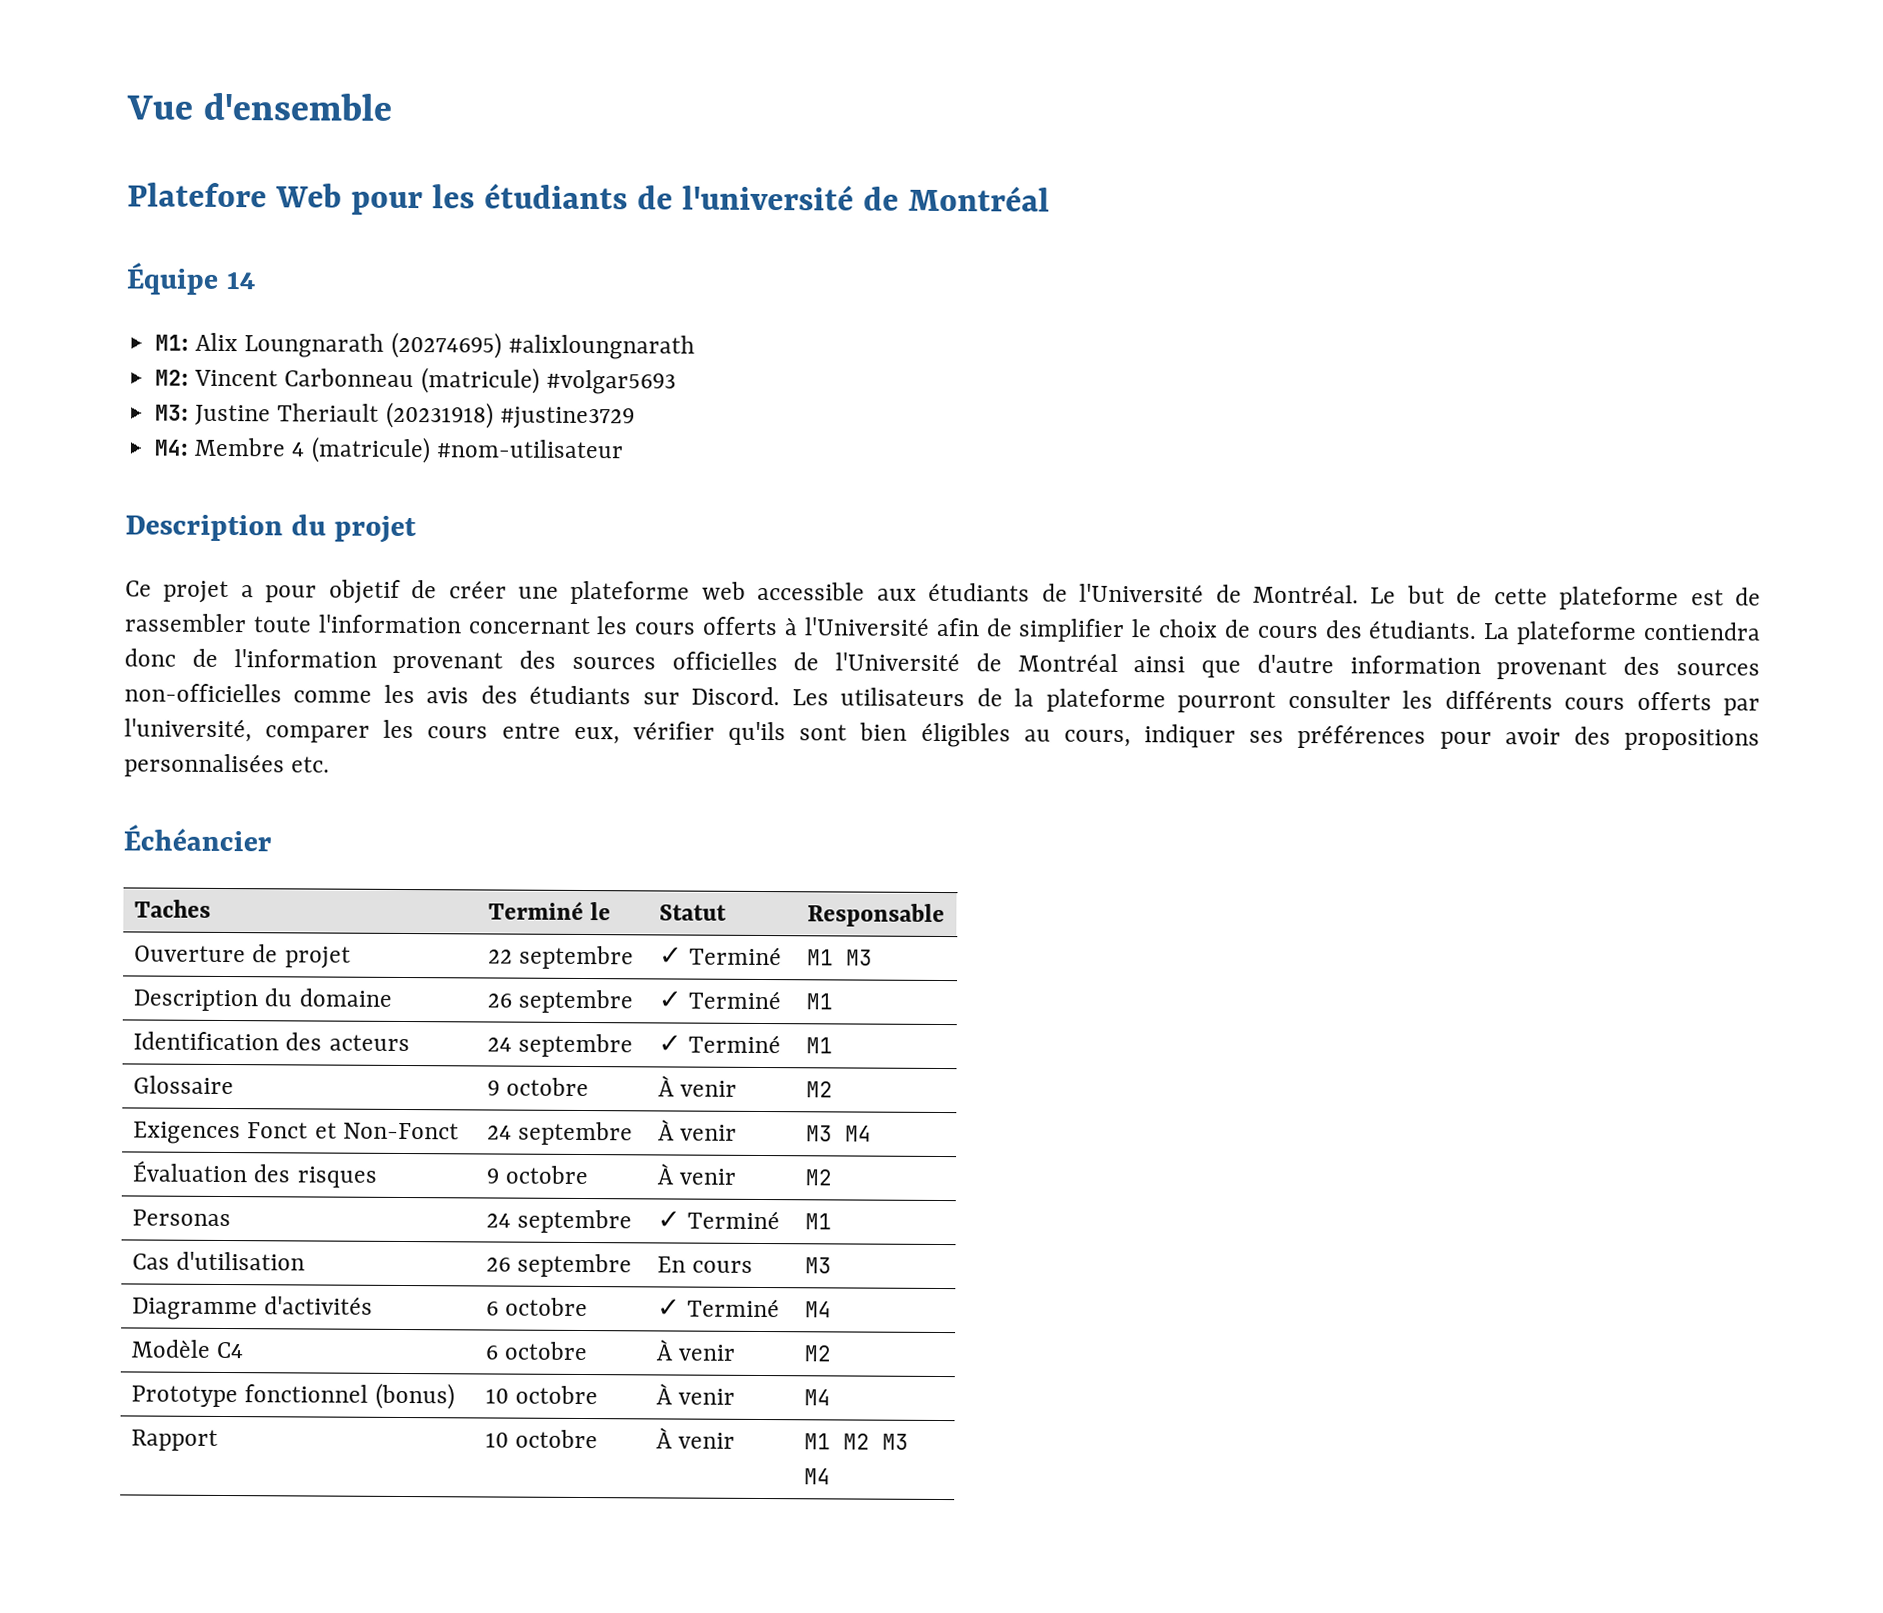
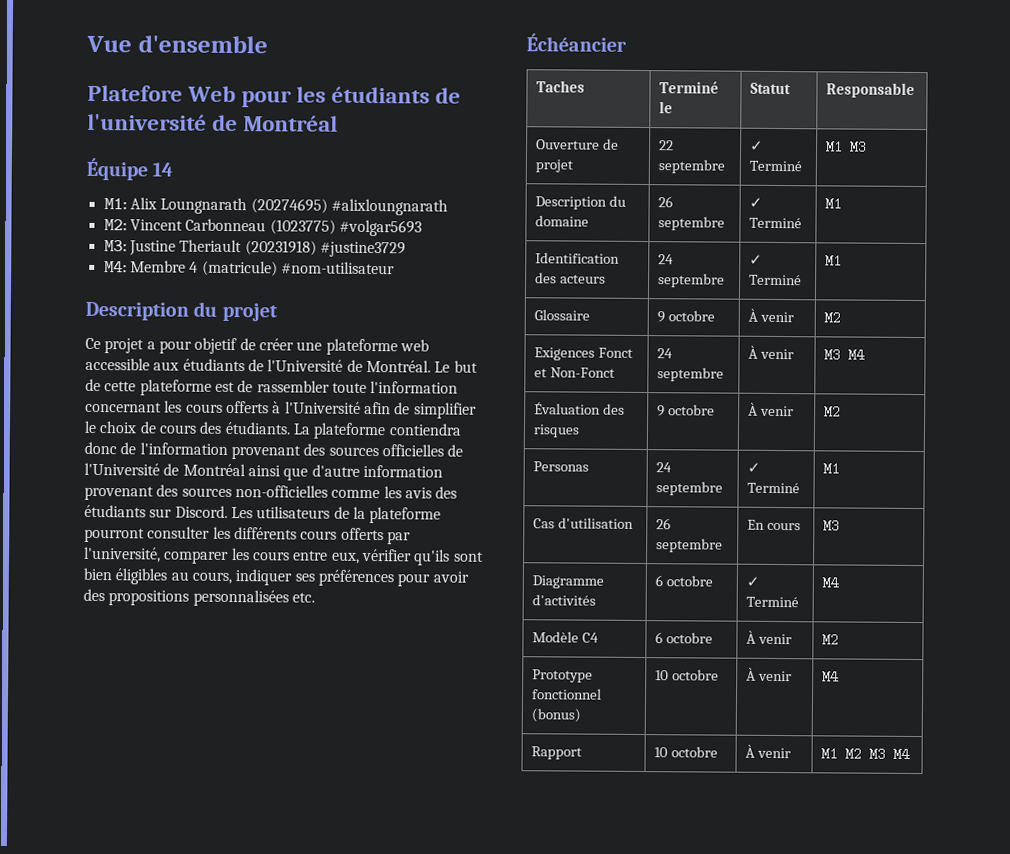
- M2: Vincent Carbonneau (matricule) #volgar5693
+ M2: Vincent Carbonneau (1023775) #volgar5693

